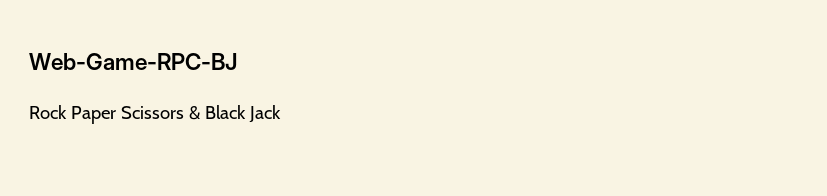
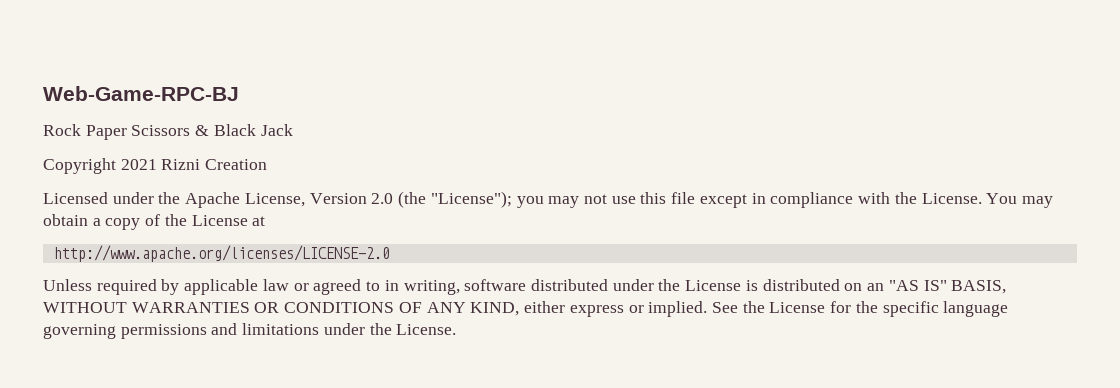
+ Copyright 2021 Rizni Creation
+ Licensed under the Apache License, Version 2.0 (the "License"); you may not use this file except in compliance with the License. You may obtain a copy of the License at
+ http://www.apache.org/licenses/LICENSE-2.0
+ Unless required by applicable law or agreed to in writing, software distributed under the License is distributed on an "AS IS" BASIS, WITHOUT WARRANTIES OR CONDITIONS OF ANY KIND, either express or implied. See the License for the specific language governing permissions and limitations under the License.

